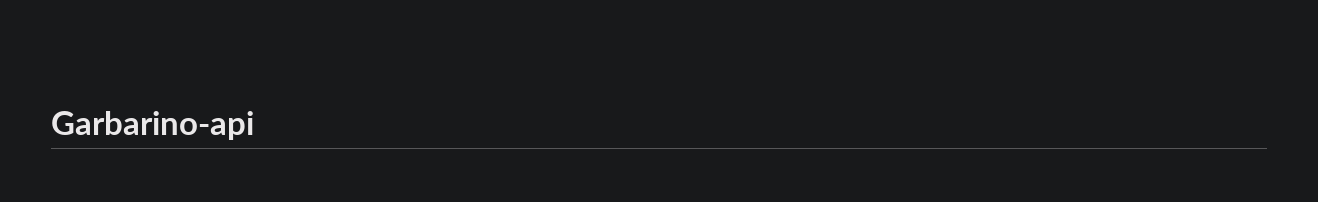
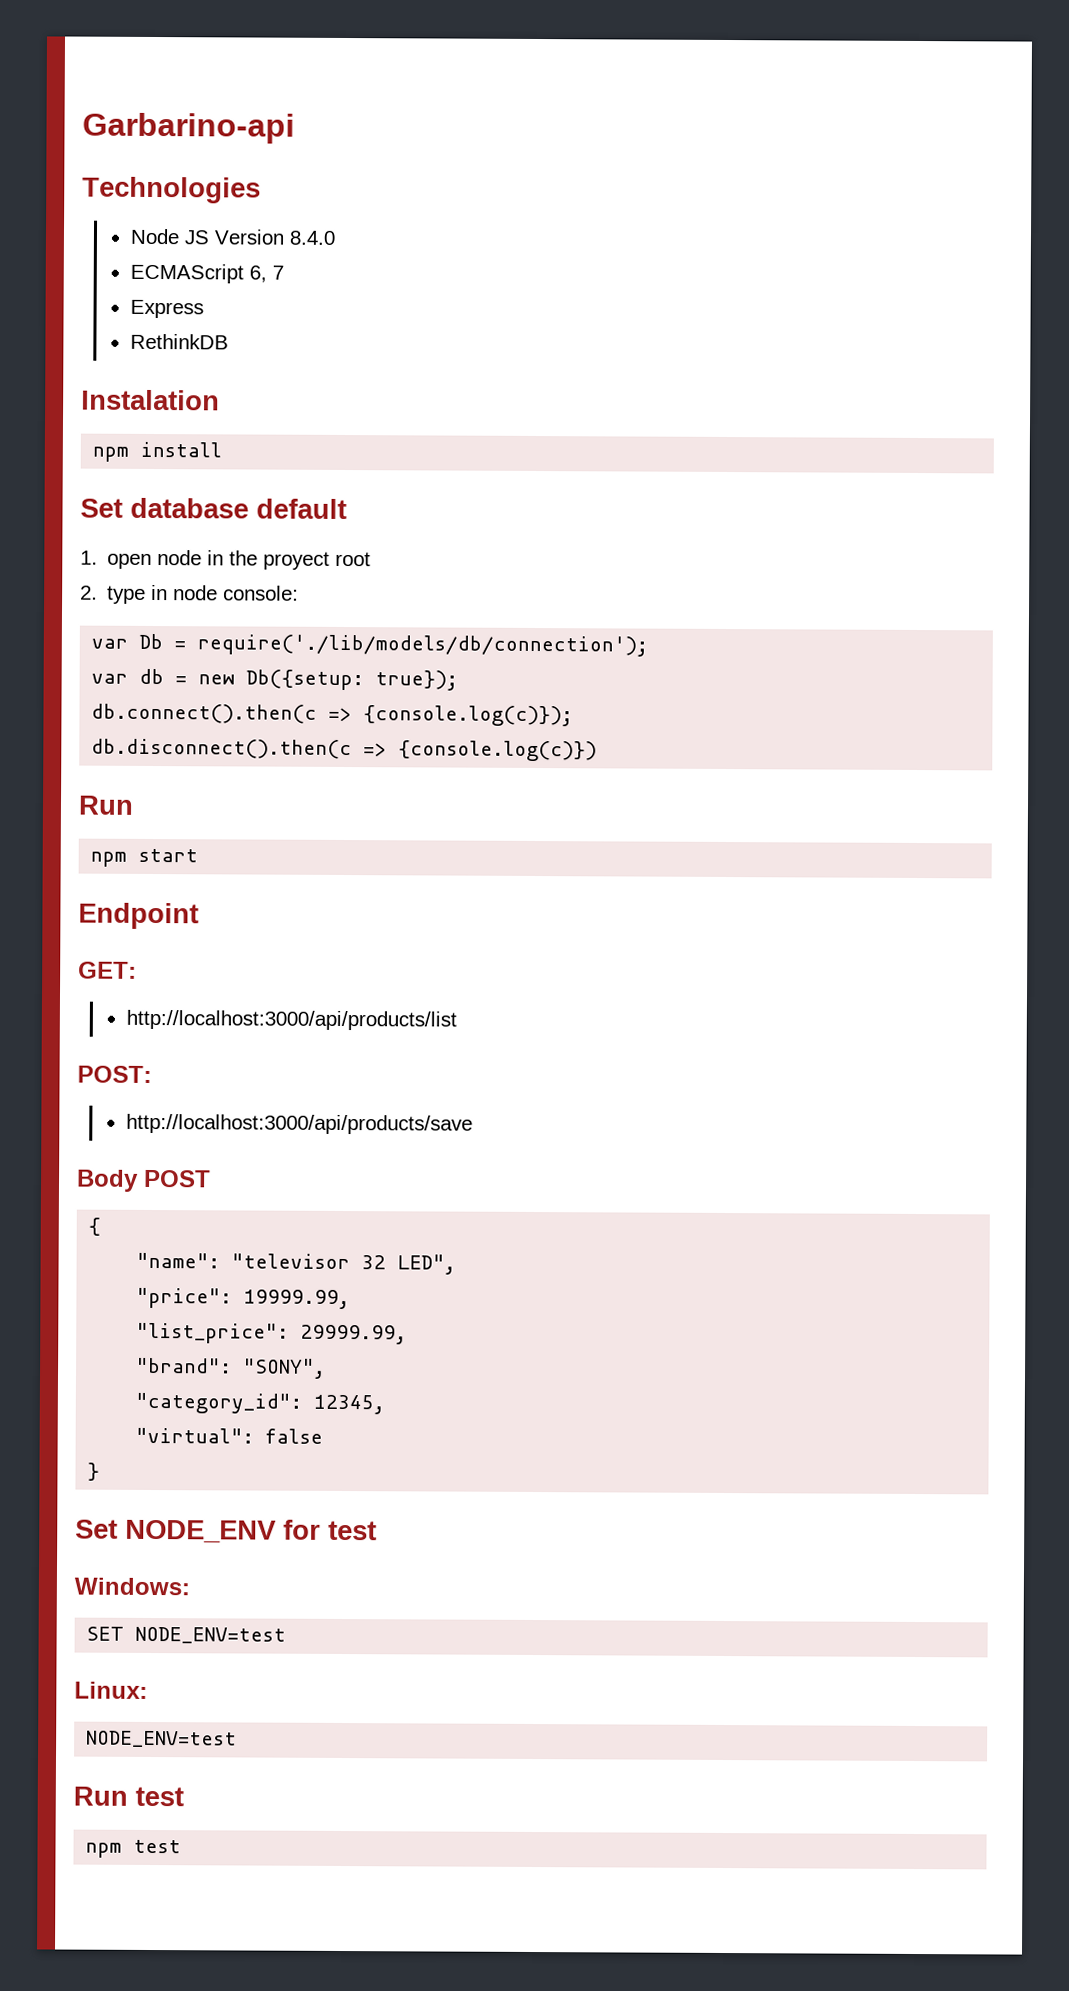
+ Technologies
+ Node JS Version 8.4.0
+ ECMAScript 6, 7
+ Express
+ RethinkDB
+ Instalation
+ npm install
+ Set database default
+ 1. open node in the proyect root
+ 2. type in node console:
+ var Db = require('./lib/models/db/connection');
+ var db = new Db({setup: true});
+ db.connect().then(c => {console.log(c)});
+ db.disconnect().then(c => {console.log(c)})
+ Run
+ npm start
+ Endpoint
+ GET:
+ http://localhost:3000/api/products/list
+ POST:
+ http://localhost:3000/api/products/save
+ Body POST
+ {
+ "name": "televisor 32 LED",
+ "price": 19999.99,
+ "list_price": 29999.99,
+ "brand": "SONY",
+ "category_id": 12345,
+ "virtual": false
+ }
+ Set NODE_ENV for test
+ Windows:
+ SET NODE_ENV=test
+ Linux:
+ NODE_ENV=test
+ Run test
+ npm test

